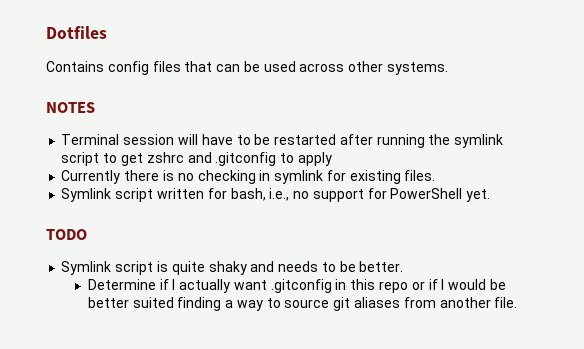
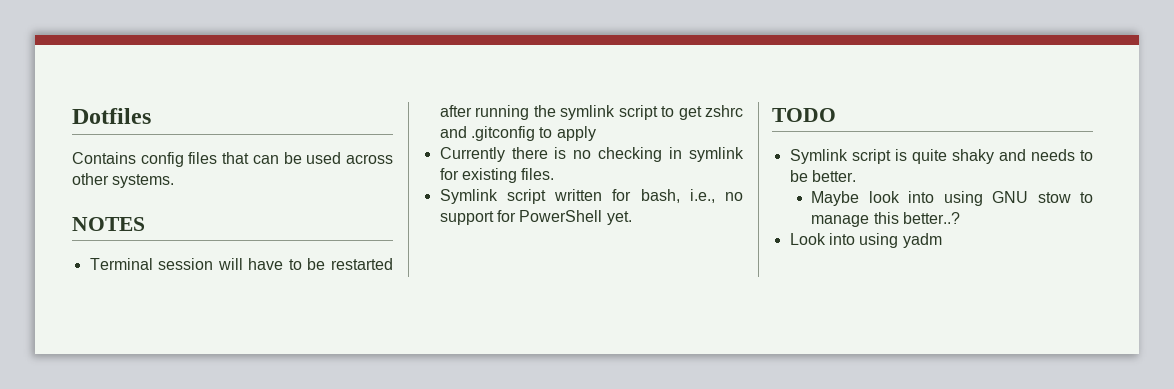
- Determine if I actually want .gitconfig in this repo or if I would be better suited finding a way to source git aliases from another file.
+ Maybe look into using GNU stow to manage this better..?
+ Look into using yadm

